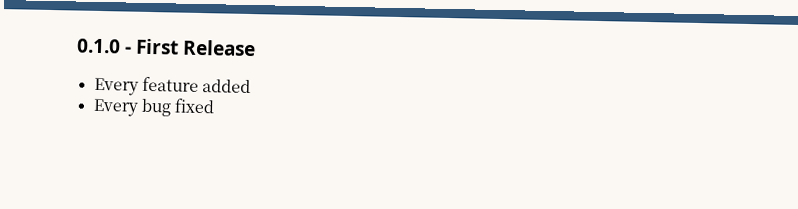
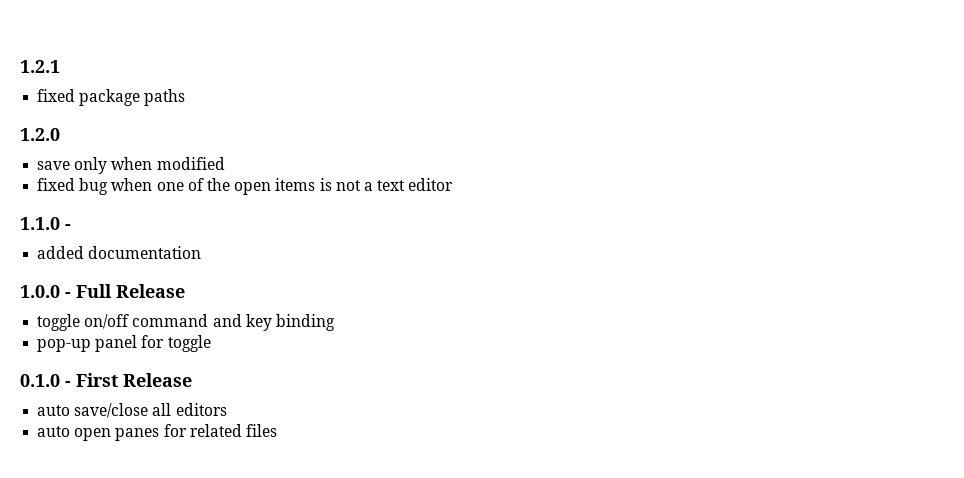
+ 1.2.1
+ fixed package paths
+ 1.2.0
+ save only when modified
+ fixed bug when one of the open items is not a text editor
+ 1.1.0 -
+ added documentation
+ 1.0.0 - Full Release
+ toggle on/off command and key binding
+ pop-up panel for toggle
  0.1.0 - First Release
- Every feature added
- Every bug fixed
+ auto save/close all editors
+ auto open panes for related files

